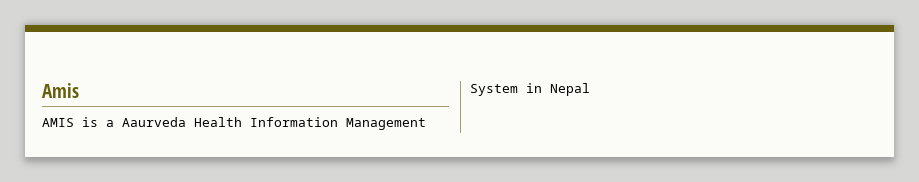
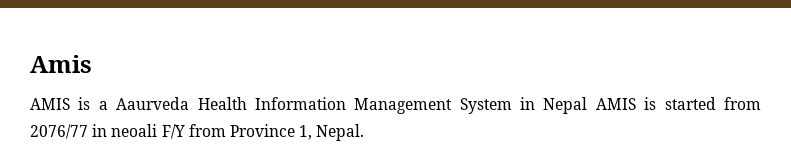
- AMIS is a Aaurveda Health Information Management System in Nepal
+ AMIS is a Aaurveda Health Information Management System in Nepal AMIS is started from 2076/77 in neoali F/Y from Province 1, Nepal.

